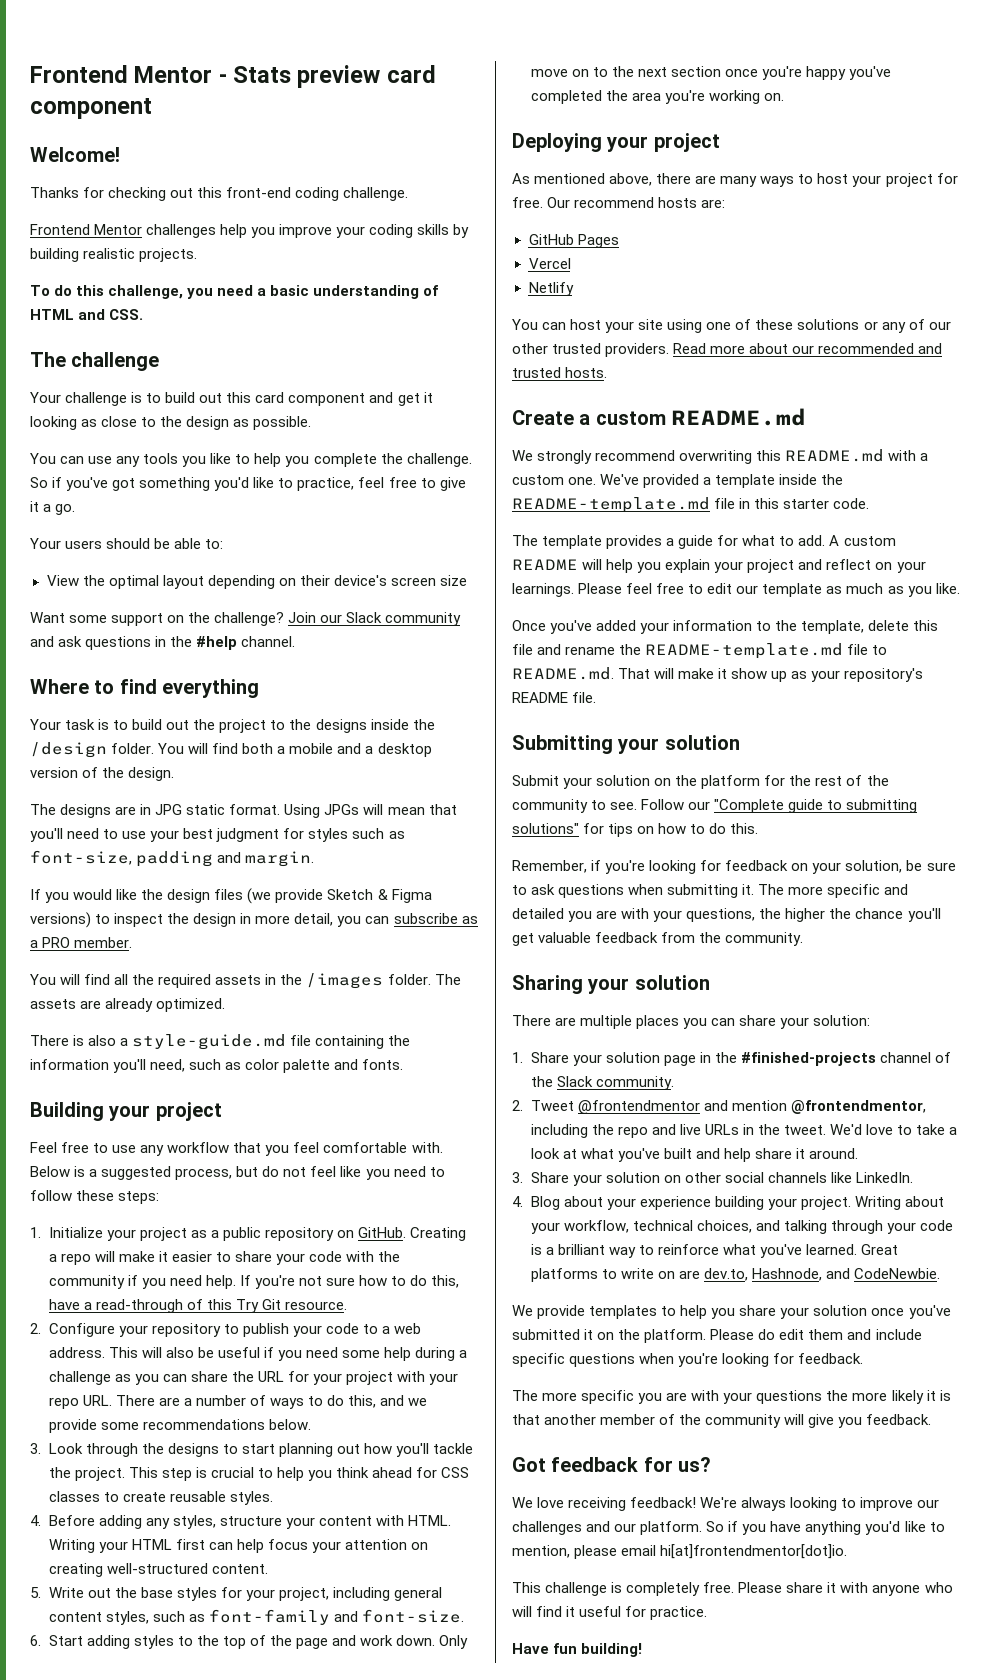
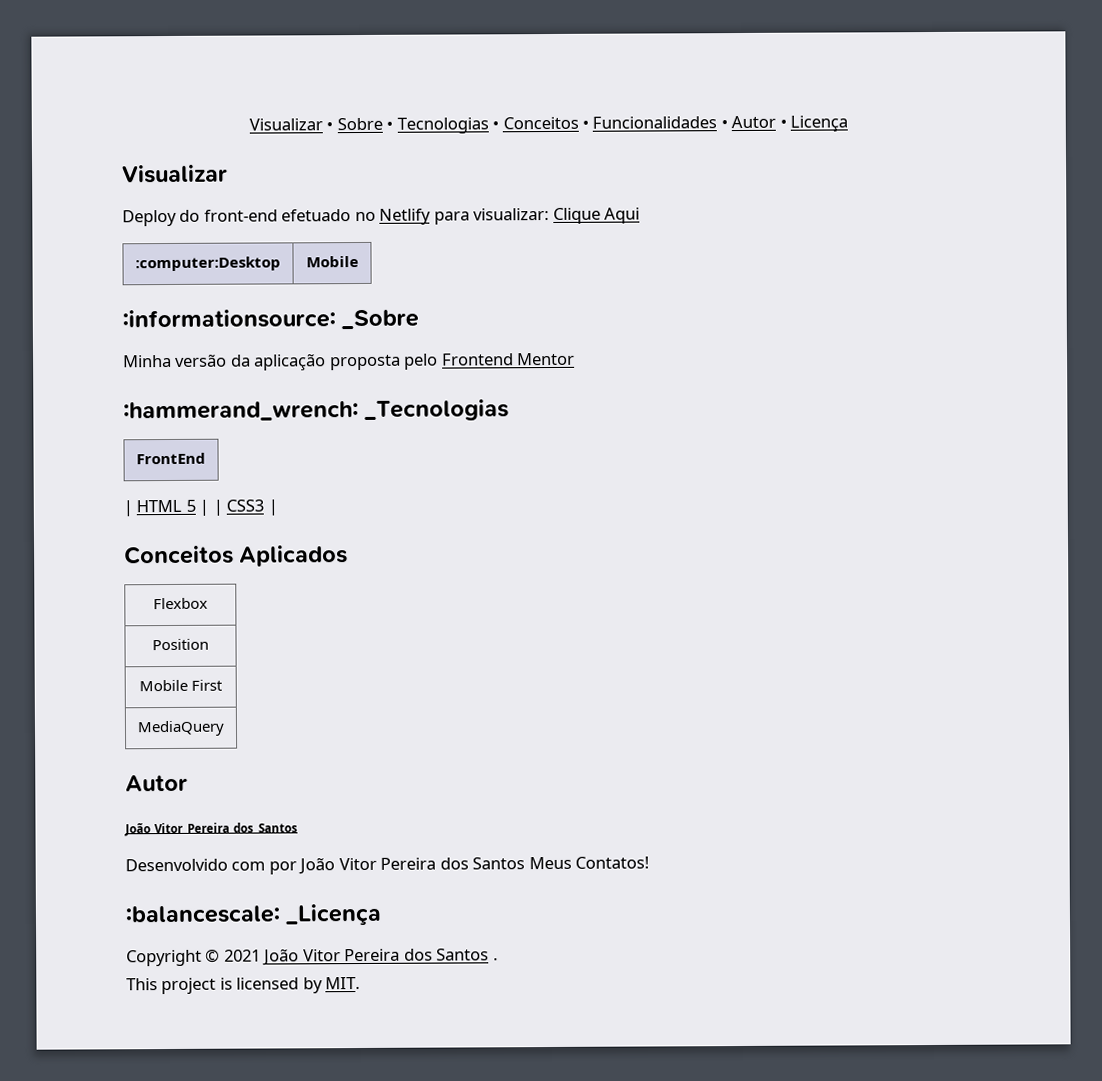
- Frontend Mentor - Stats preview card component
- Welcome!
- Thanks for checking out this front-end coding challenge.
- Frontend Mentor challenges help you improve your coding skills by building realistic projects.
- To do this challenge, you need a basic understanding of HTML and CSS.
- The challenge
- Your challenge is to build out this card component and get it looking as close to the design as possible.
- You can use any tools you like to help you complete the challenge. So if you've got something you'd like to practice, feel free to give it a go.
- Your users should be able to:
- View the optimal layout depending on their device's screen size
- Want some support on the challenge? Join our Slack community and ask questions in the #help channel.
- Where to find everything
- Your task is to build out the project to the designs inside the /design folder. You will find both a mobile and a desktop version of the design.
- The designs are in JPG static format. Using JPGs will mean that you'll need to use your best judgment for styles such as font-size, padding and margin.
- If you would like the design files (we provide Sketch & Figma versions) to inspect the design in more detail, you can subscribe as a PRO member.
- You will find all the required assets in the /images folder. The assets are already optimized.
- There is also a style-guide.md file containing the information you'll need, such as color palette and fonts.
- Building your project
- Feel free to use any workflow that you feel comfortable with. Below is a suggested process, but do not feel like you need to follow these steps:
- 1. Initialize your project as a public repository on GitHub. Creating a repo will make it easier to share your code with the community if you need help. If you're not sure how to do this, have a read-through of this Try Git resource.
- 2. Configure your repository to publish your code to a web address. This will also be useful if you need some help during a challenge as you can share the URL for your project with your repo URL. There are a number of ways to do this, and we provide some recommendations below.
- 3. Look through the designs to start planning out how you'll tackle the project. This step is crucial to help you think ahead for CSS classes to create reusable styles.
- 4. Before adding any styles, structure your content with HTML. Writing your HTML first can help focus your attention on creating well-structured content.
- 5. Write out the base styles for your project, including general content styles, such as font-family and font-size.
- 6. Start adding styles to the top of the page and work down. Only move on to the next section once you're happy you've completed the area you're working on.
- Deploying your project
- As mentioned above, there are many ways to host your project for free. Our recommend hosts are:
- GitHub Pages
- Vercel
- Netlify
- You can host your site using one of these solutions or any of our other trusted providers. Read more about our recommended and trusted hosts.
- Create a custom README.md
- We strongly recommend overwriting this README.md with a custom one. We've provided a template inside the README-template.md file in this starter code.
- The template provides a guide for what to add. A custom README will help you explain your project and reflect on your learnings. Please feel free to edit our template as much as you like.
- Once you've added your information to the template, delete this file and rename the README-template.md file to README.md. That will make it show up as your repository's README file.
- Submitting your solution
- Submit your solution on the platform for the rest of the community to see. Follow our "Complete guide to submitting solutions" for tips on how to do this.
- Remember, if you're looking for feedback on your solution, be sure to ask questions when submitting it. The more specific and detailed you are with your questions, the higher the chance you'll get valuable feedback from the community.
- Sharing your solution
- There are multiple places you can share your solution:
- 1. Share your solution page in the #finished-projects channel of the Slack community.
- 2. Tweet @frontendmentor and mention @frontendmentor, including the repo and live URLs in the tweet. We'd love to take a look at what you've built and help share it around.
- 3. Share your solution on other social channels like LinkedIn.
- 4. Blog about your experience building your project. Writing about your workflow, technical choices, and talking through your code is a brilliant way to reinforce what you've learned. Great platforms to write on are dev.to, Hashnode, and CodeNewbie.
- We provide templates to help you share your solution once you've submitted it on the platform. Please do edit them and include specific questions when you're looking for feedback.
- The more specific you are with your questions the more likely it is that another member of the community will give you feedback.
- Got feedback for us?
- We love receiving feedback! We're always looking to improve our challenges and our platform. So if you have anything you'd like to mention, please email hi[at]frontendmentor[dot]io.
- This challenge is completely free. Please share it with anyone who will find it useful for practice.
- Have fun building!
+ Visualizar • Sobre • Tecnologias • Conceitos • Funcionalidades • Autor • Licença
+ Visualizar
+ Deploy do front-end efetuado no Netlify para visualizar: Clique Aqui
+ :computer:Desktop | Mobile
+ :informationsource: _Sobre
+ Minha versão da aplicação proposta pelo Frontend Mentor
+ :hammerand_wrench: _Tecnologias
+ FrontEnd
+ | HTML 5 | | CSS3 |
+ Conceitos Aplicados
+ Flexbox
+ Position
+ Mobile First
+ MediaQuery
+ Autor
+ João Vitor Pereira dos Santos
+ Desenvolvido com por João Vitor Pereira dos Santos Meus Contatos!
+ :balancescale: _Licença
+ Copyright © 2021 João Vitor Pereira dos Santos .
+ This project is licensed by MIT.

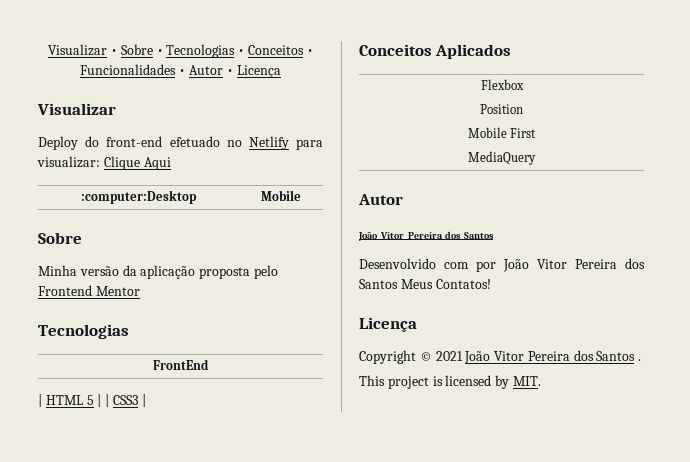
  :computer:Desktop | Mobile
- :informationsource: _Sobre
+ Sobre
  Minha versão da aplicação proposta pelo Frontend Mentor
- :hammerand_wrench: _Tecnologias
+ Tecnologias
  Desenvolvido com por João Vitor Pereira dos Santos Meus Contatos!
- :balancescale: _Licença
+ Licença

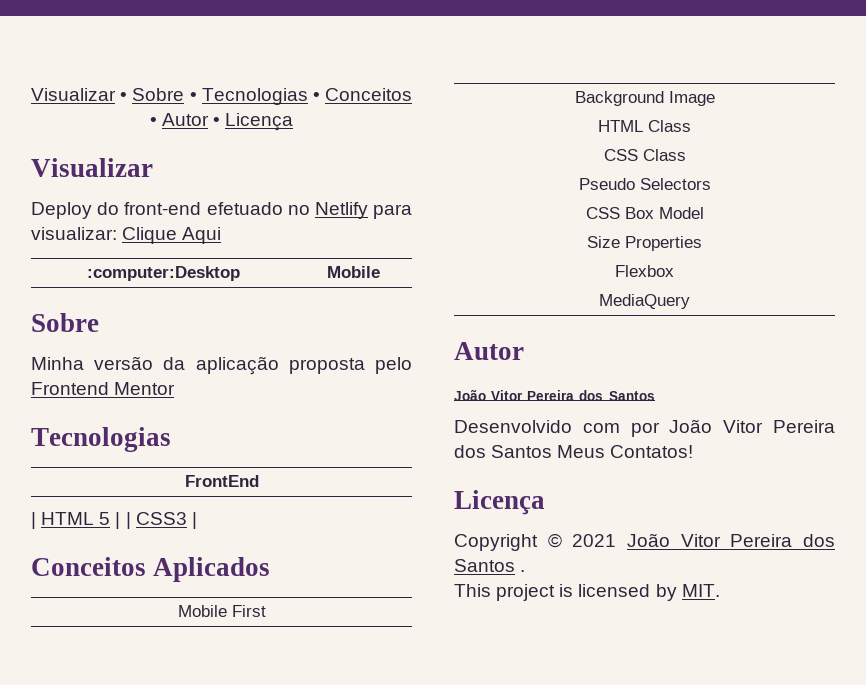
- Visualizar • Sobre • Tecnologias • Conceitos • Funcionalidades • Autor • Licença
+ Visualizar • Sobre • Tecnologias • Conceitos • Autor • Licença
- Flexbox
- Position
+ Background Image
+ HTML Class
+ CSS Class
+ Pseudo Selectors
+ CSS Box Model
+ Size Properties
+ Flexbox

